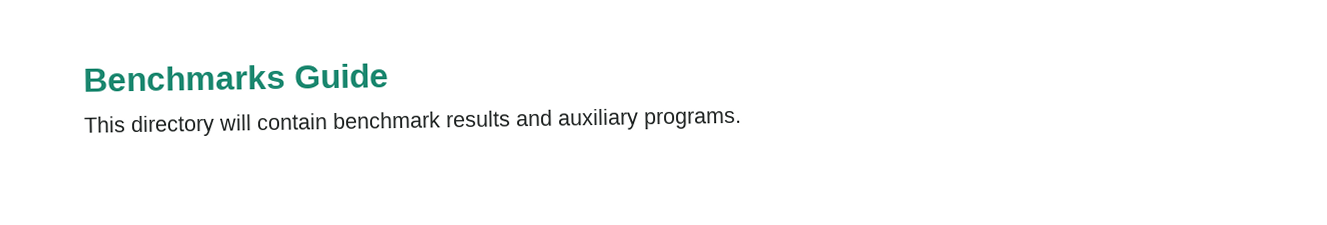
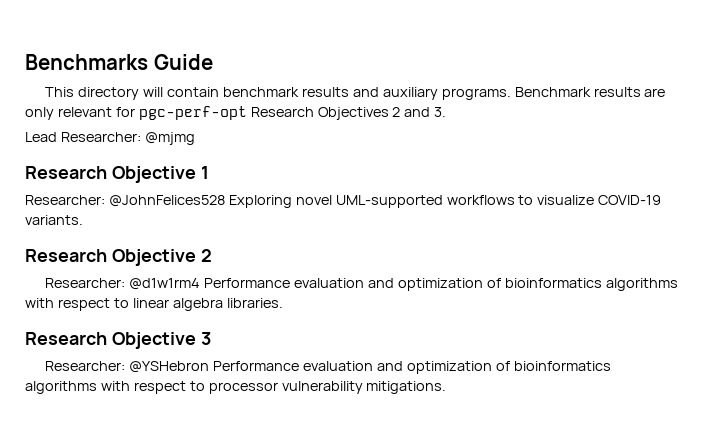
+ Benchmark results are only relevant for pgc-perf-opt Research Objectives 2 and 3.
+ Lead Researcher: @mjmg
+ Research Objective 1
+ Researcher: @JohnFelices528 Exploring novel UML-supported workflows to visualize COVID-19 variants.
+ Research Objective 2
+ Researcher: @d1w1rm4 Performance evaluation and optimization of bioinformatics algorithms with respect to linear algebra libraries.
+ Research Objective 3
+ Researcher: @YSHebron Performance evaluation and optimization of bioinformatics algorithms with respect to processor vulnerability mitigations.

